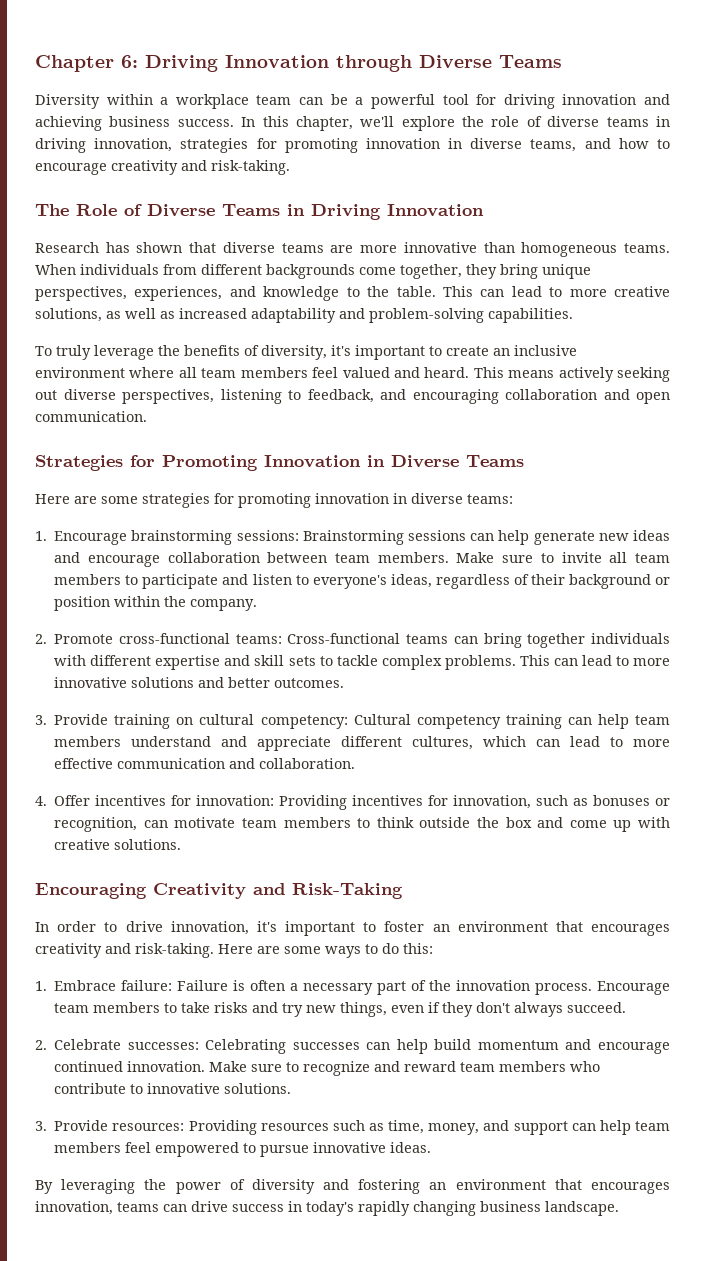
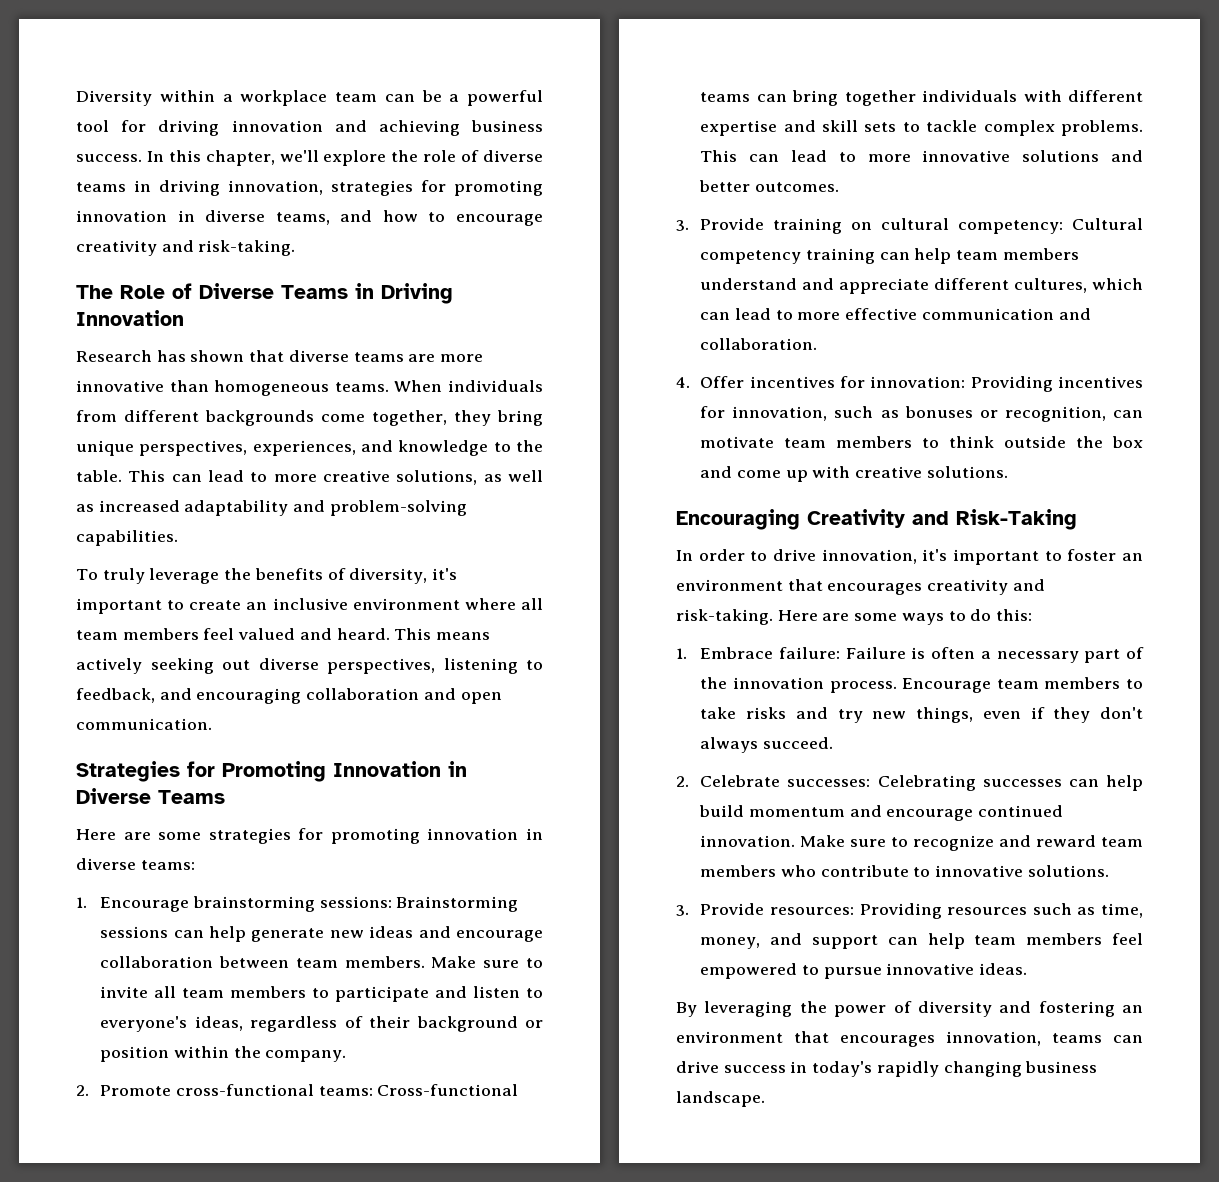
- Chapter 6: Driving Innovation through Diverse Teams

